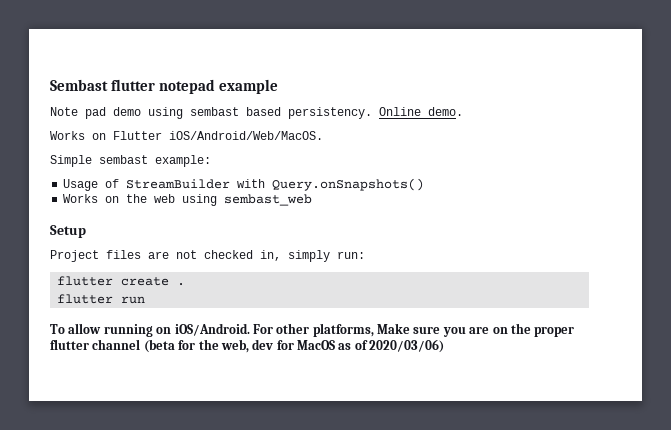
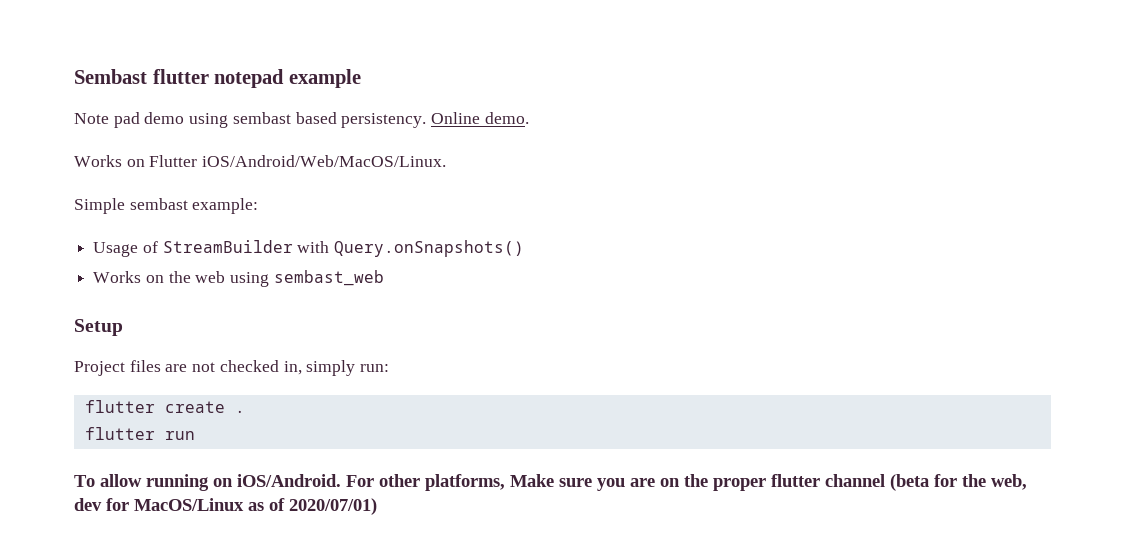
- Works on Flutter iOS/Android/Web/MacOS.
+ Works on Flutter iOS/Android/Web/MacOS/Linux.
- For other platforms, Make sure you are on the proper flutter channel (beta for the web, dev for MacOS as of 2020/03/06)
+ For other platforms, Make sure you are on the proper flutter channel (beta for the web, dev for MacOS/Linux as of 2020/07/01)

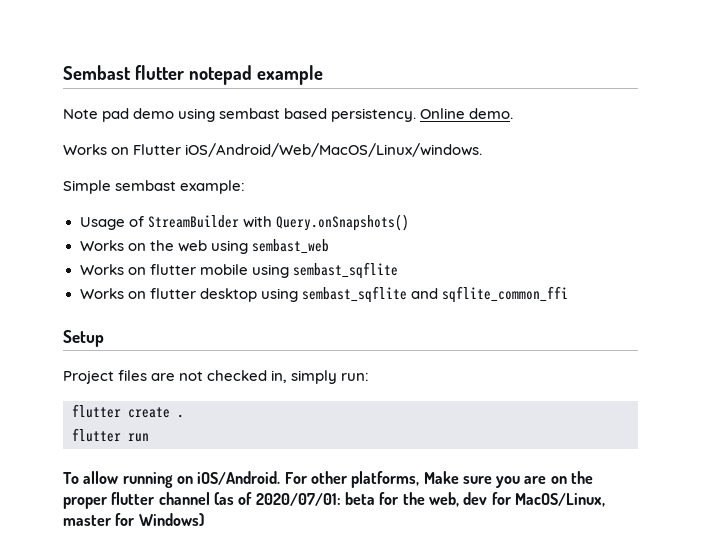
- Works on Flutter iOS/Android/Web/MacOS/Linux.
+ Works on Flutter iOS/Android/Web/MacOS/Linux/windows.
+ Works on flutter mobile using sembast_sqflite
+ Works on flutter desktop using sembast_sqflite and sqflite_common_ffi
- For other platforms, Make sure you are on the proper flutter channel (beta for the web, dev for MacOS/Linux as of 2020/07/01)
+ For other platforms, Make sure you are on the proper flutter channel (as of 2020/07/01: beta for the web, dev for MacOS/Linux, master for Windows)

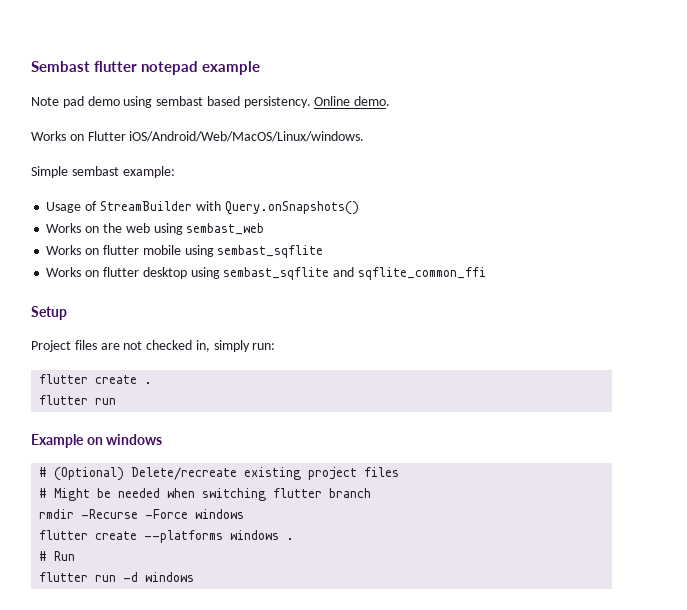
- To allow running on iOS/Android. For other platforms, Make sure you are on the proper flutter channel (as of 2020/07/01: beta for the web, dev for MacOS/Linux, master for Windows)
+ Example on windows
+ # (Optional) Delete/recreate existing project files
+ # Might be needed when switching flutter branch
+ rmdir -Recurse -Force windows
+ flutter create --platforms windows .
+ # Run
+ flutter run -d windows

